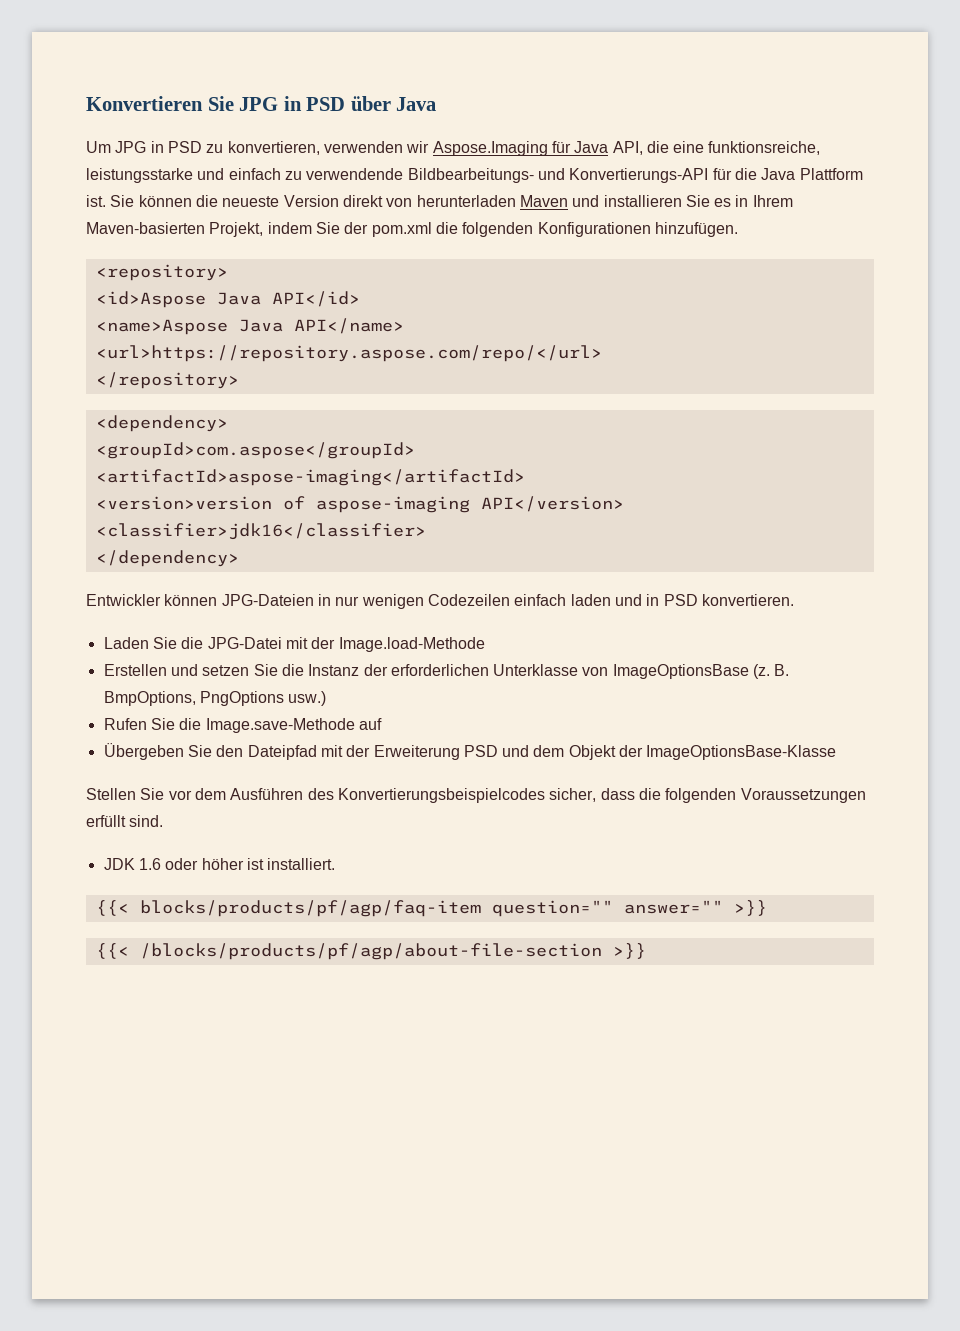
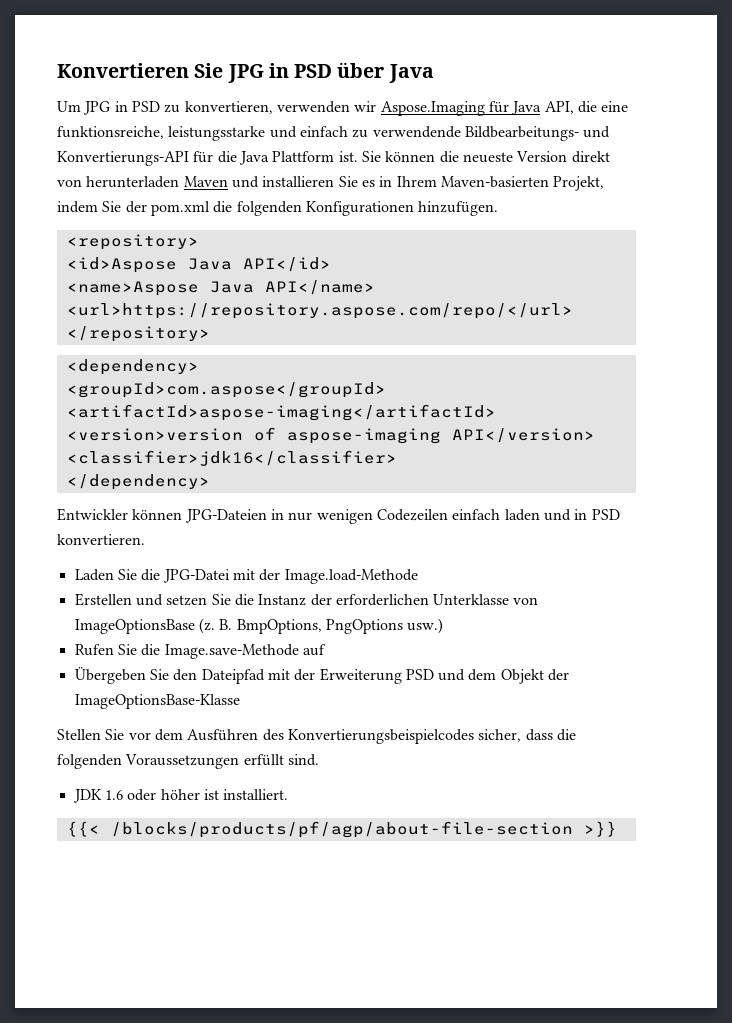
- {{< blocks/products/pf/agp/faq-item question="" answer="" >}}

